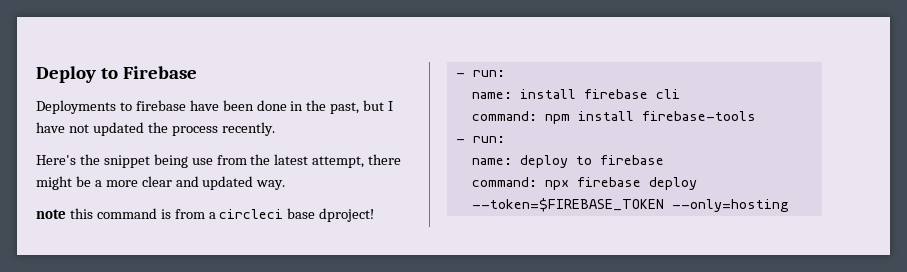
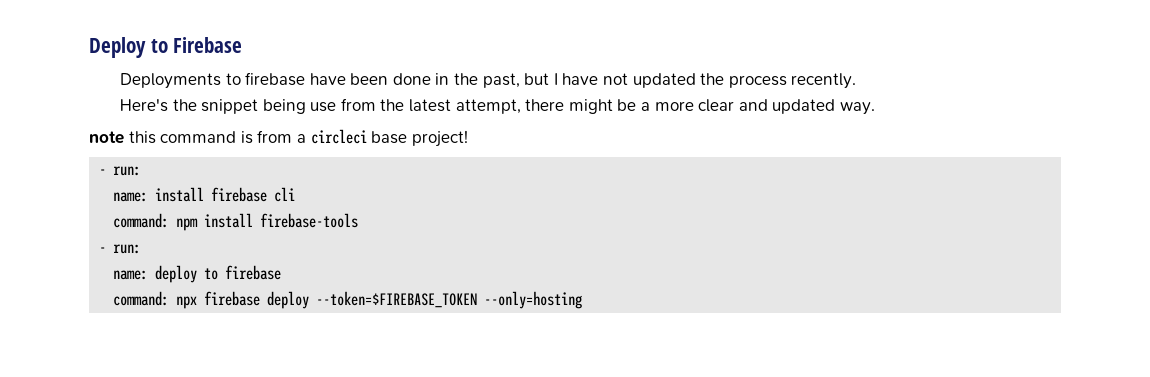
- note this command is from a circleci base dproject!
+ note this command is from a circleci base project!

